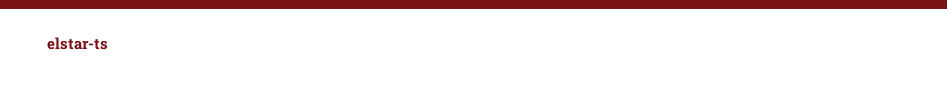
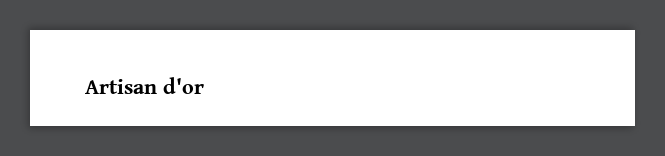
- elstar-ts
+ Artisan d'or

